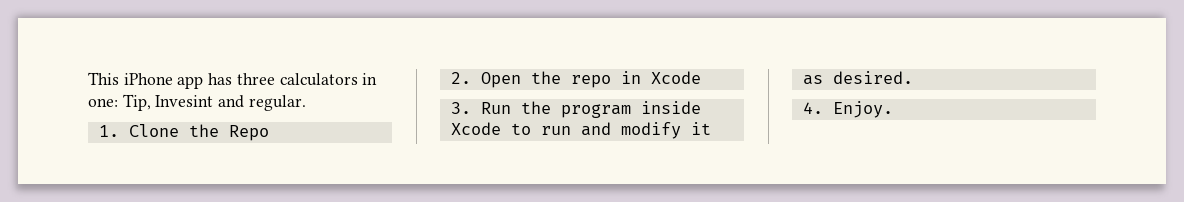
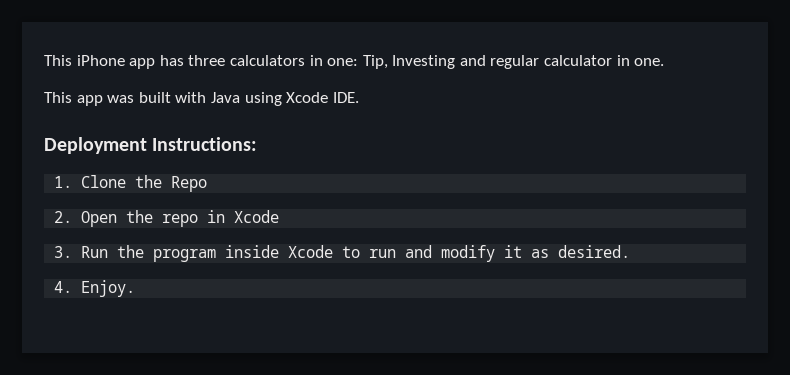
- This iPhone app has three calculators in one: Tip, Invesint and regular.
+ This iPhone app has three calculators in one: Tip, Investing and regular calculator in one.
+ This app was built with Java using Xcode IDE.
+ Deployment Instructions:

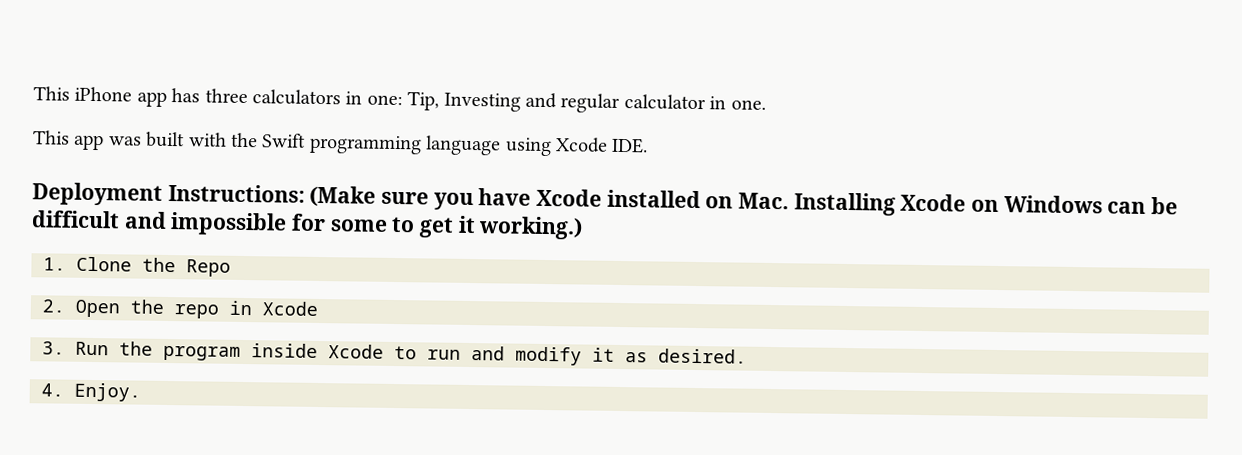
- This app was built with Java using Xcode IDE.
+ This app was built with the Swift programming language using Xcode IDE.
- Deployment Instructions:
+ Deployment Instructions: (Make sure you have Xcode installed on Mac. Installing Xcode on Windows can be difficult and impossible for some to get it working.)

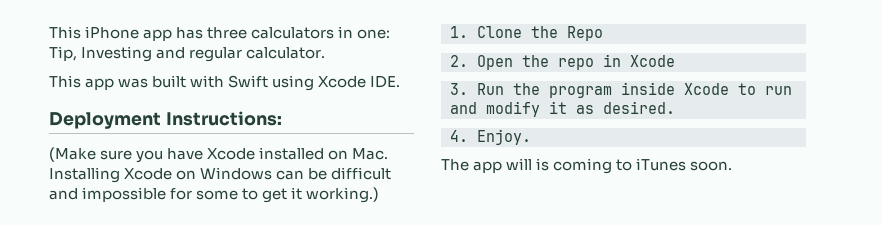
- This iPhone app has three calculators in one: Tip, Investing and regular calculator in one.
+ This iPhone app has three calculators in one: Tip, Investing and regular calculator.
- This app was built with the Swift programming language using Xcode IDE.
+ This app was built with Swift using Xcode IDE.
- Deployment Instructions: (Make sure you have Xcode installed on Mac. Installing Xcode on Windows can be difficult and impossible for some to get it working.)
+ Deployment Instructions:
+ (Make sure you have Xcode installed on Mac. Installing Xcode on Windows can be difficult and impossible for some to get it working.)
+ The app will is coming to iTunes soon.

